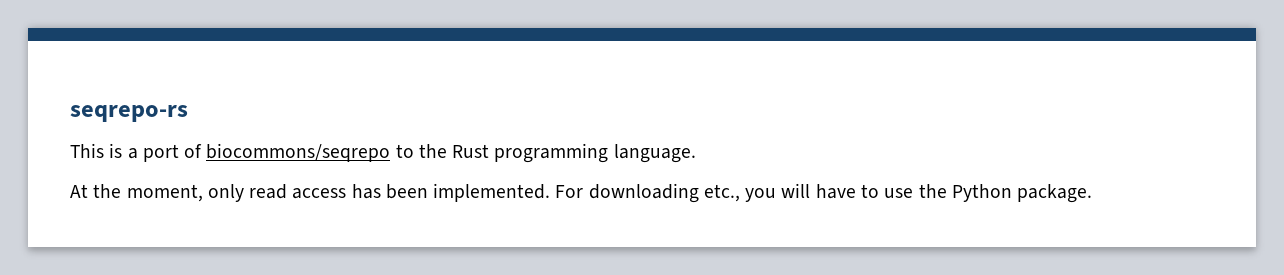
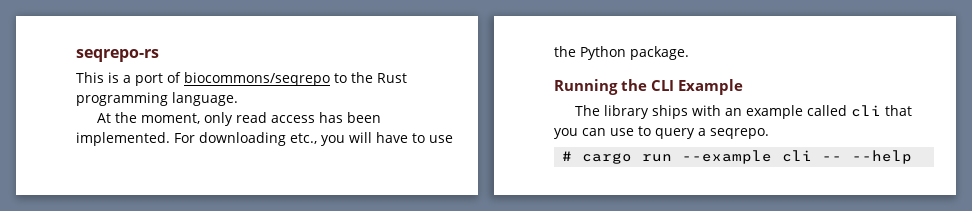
+ Running the CLI Example
+ The library ships with an example called cli that you can use to query a seqrepo.
+ # cargo run --example cli -- --help

